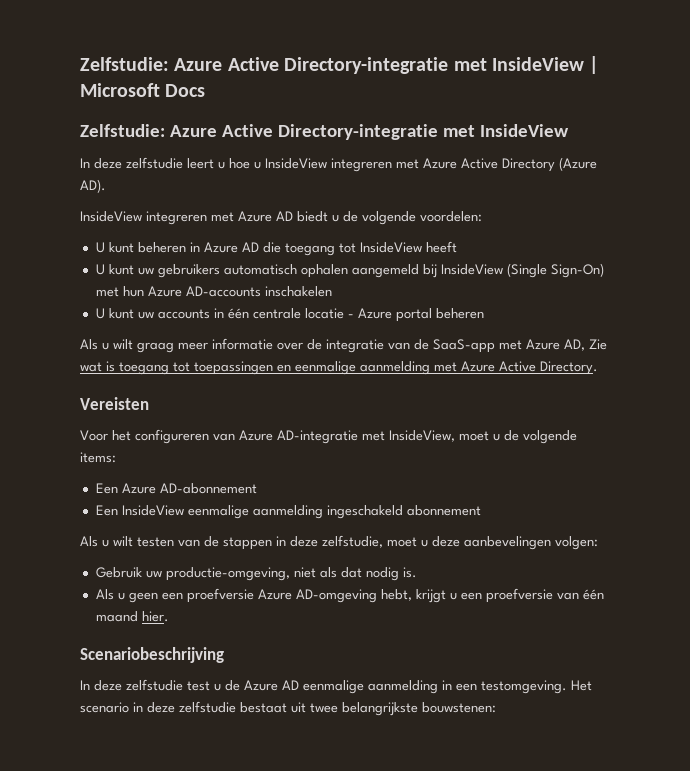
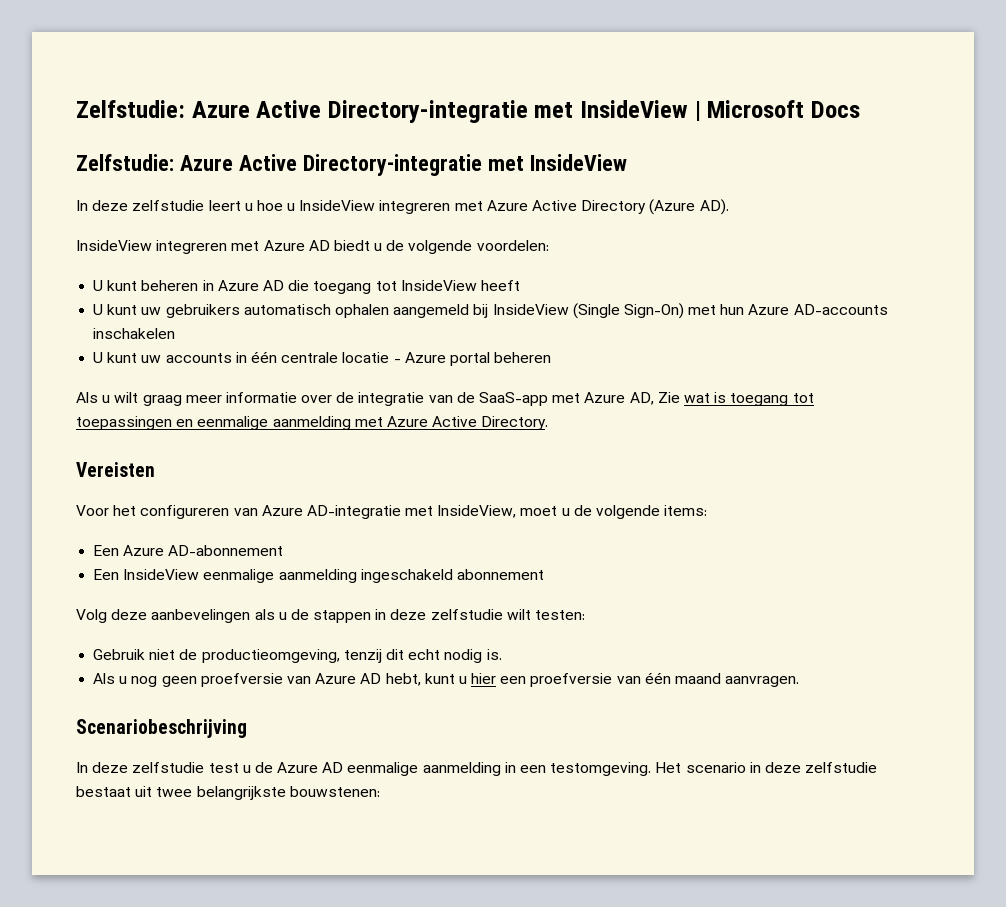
- Als u wilt testen van de stappen in deze zelfstudie, moet u deze aanbevelingen volgen:
- Gebruik uw productie-omgeving, niet als dat nodig is.
- Als u geen een proefversie Azure AD-omgeving hebt, krijgt u een proefversie van één maand hier.
+ Volg deze aanbevelingen als u de stappen in deze zelfstudie wilt testen:
+ Gebruik niet de productieomgeving, tenzij dit echt nodig is.
+ Als u nog geen proefversie van Azure AD hebt, kunt u hier een proefversie van één maand aanvragen.

